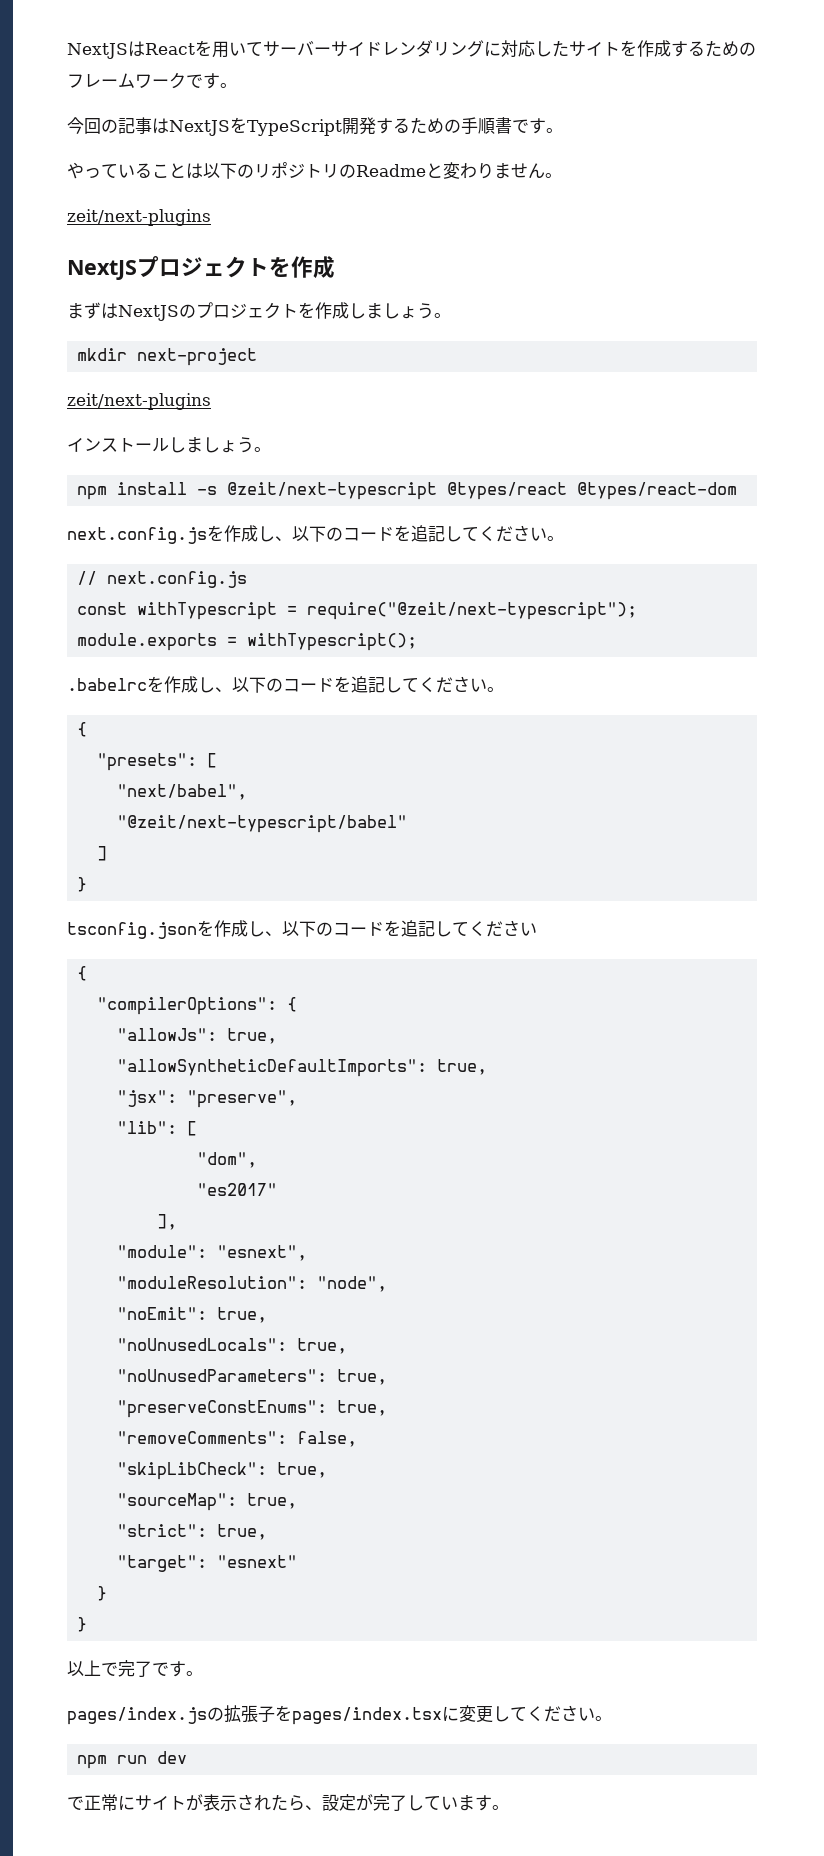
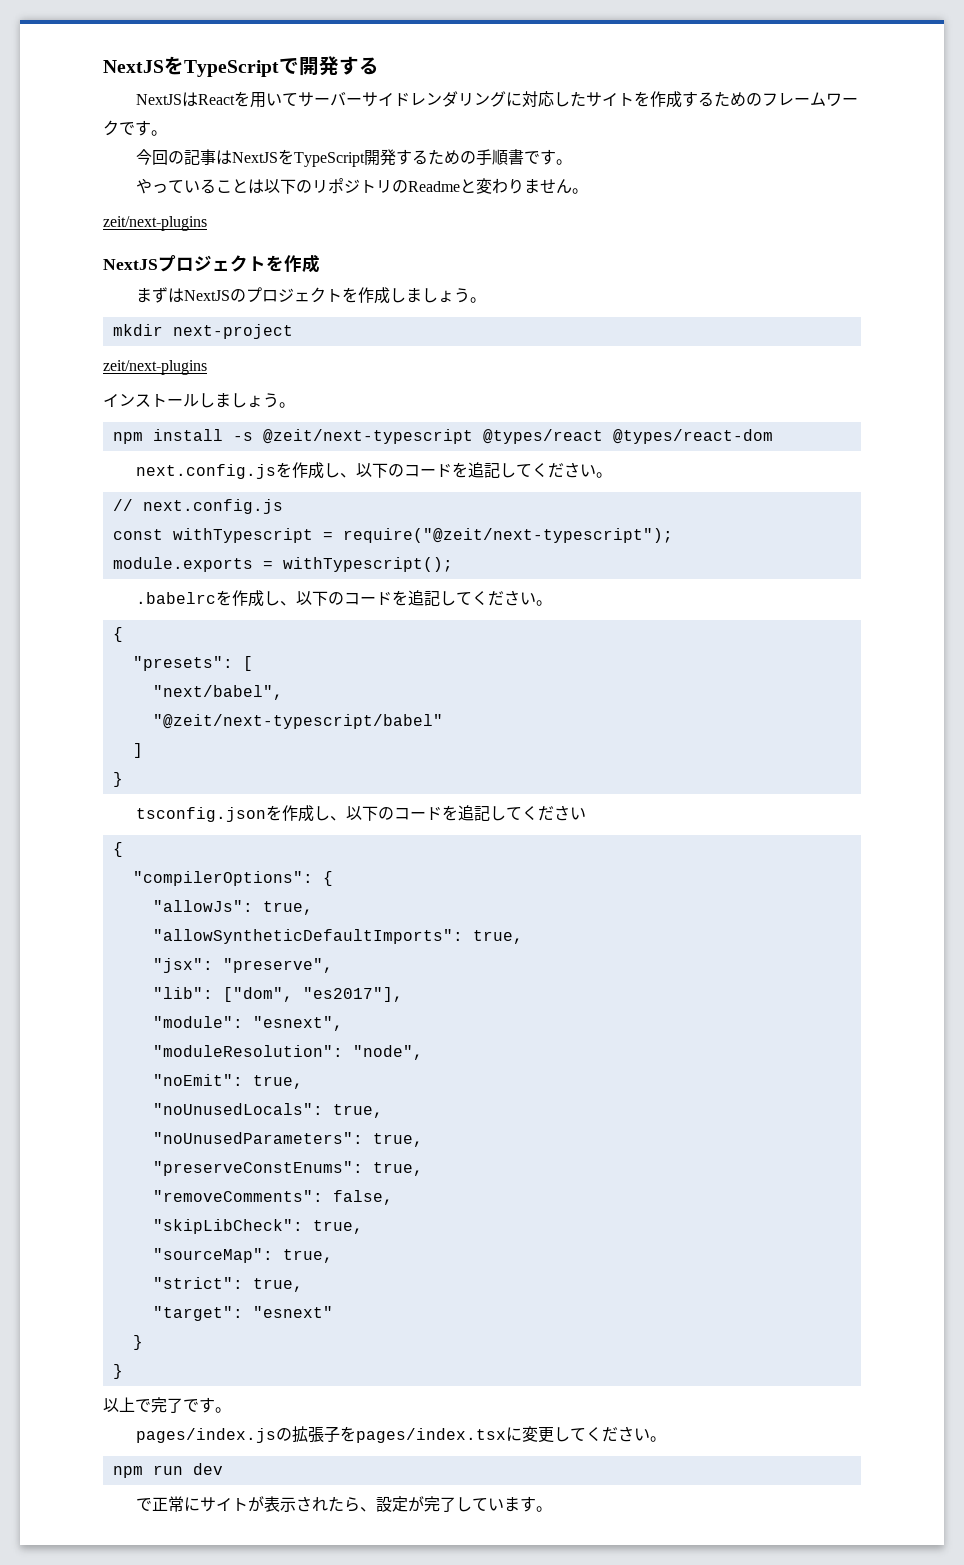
+ NextJSをTypeScriptで開発する
- "lib": [
- "dom",
- "es2017"
- ],
+ "lib": ["dom", "es2017"],

